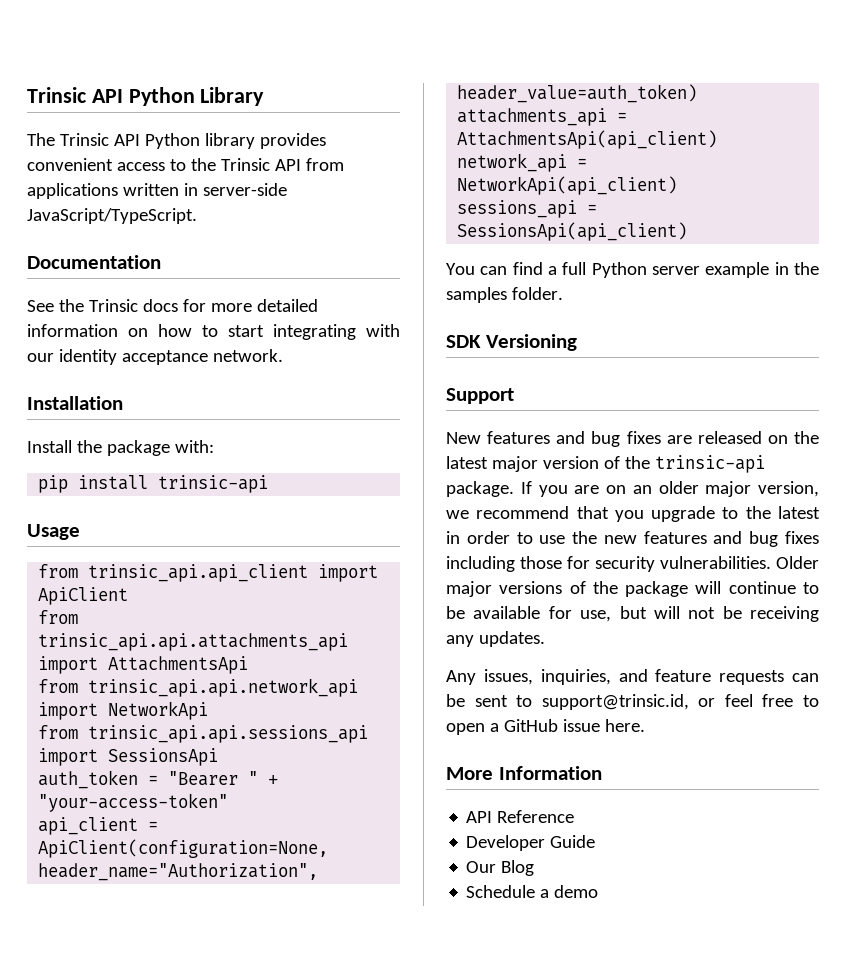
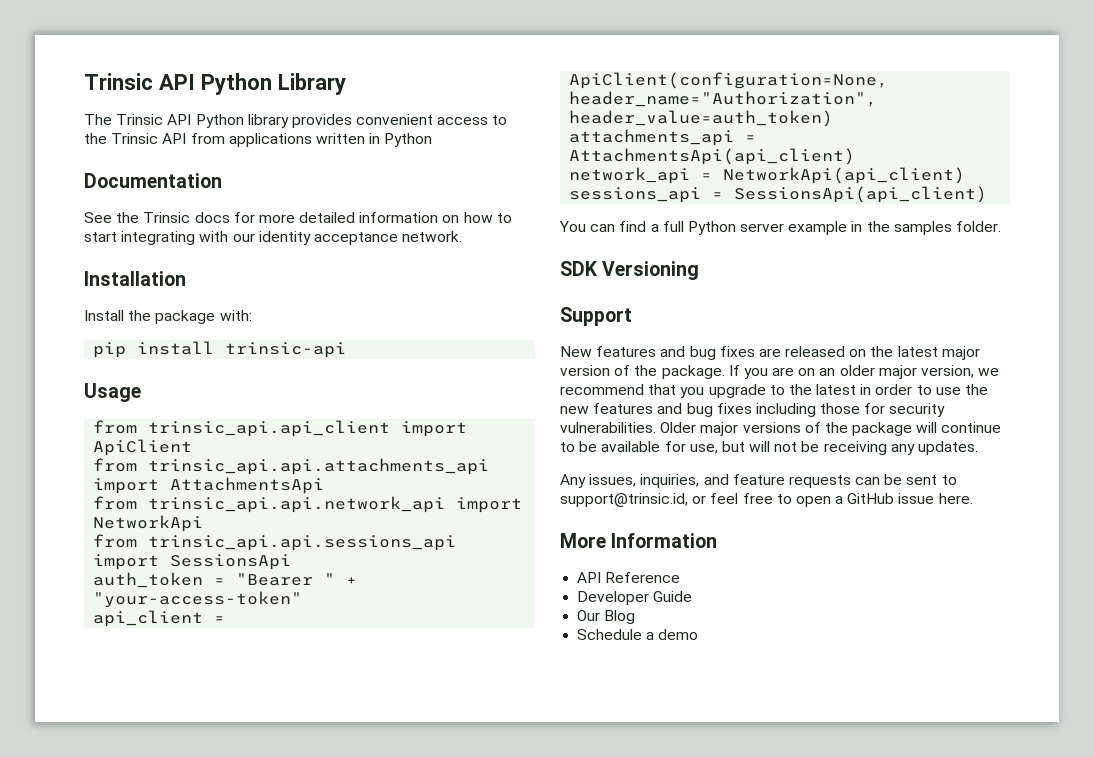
- The Trinsic API Python library provides convenient access to the Trinsic API from applications written in server-side JavaScript/TypeScript.
+ The Trinsic API Python library provides convenient access to the Trinsic API from applications written in Python
- New features and bug fixes are released on the latest major version of the trinsic-api package.
+ New features and bug fixes are released on the latest major version of the package.

